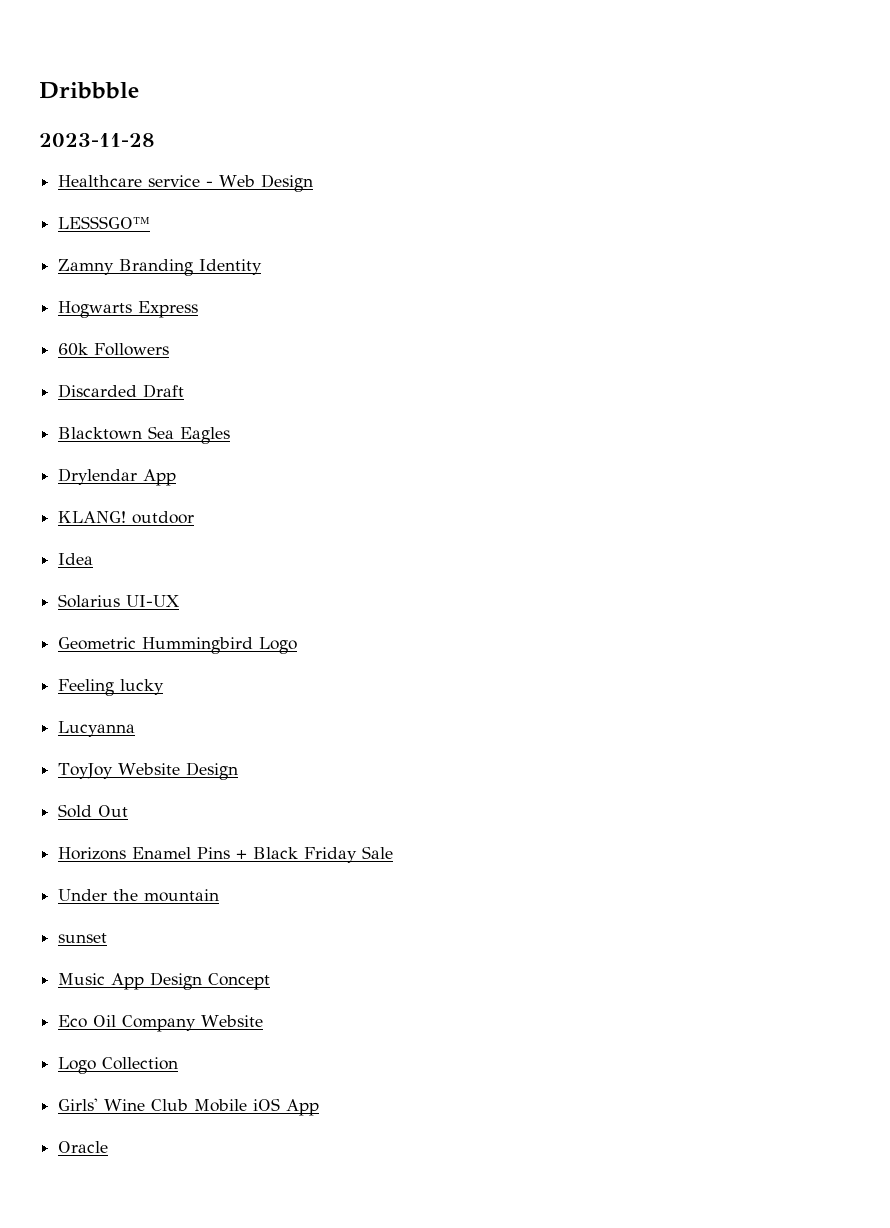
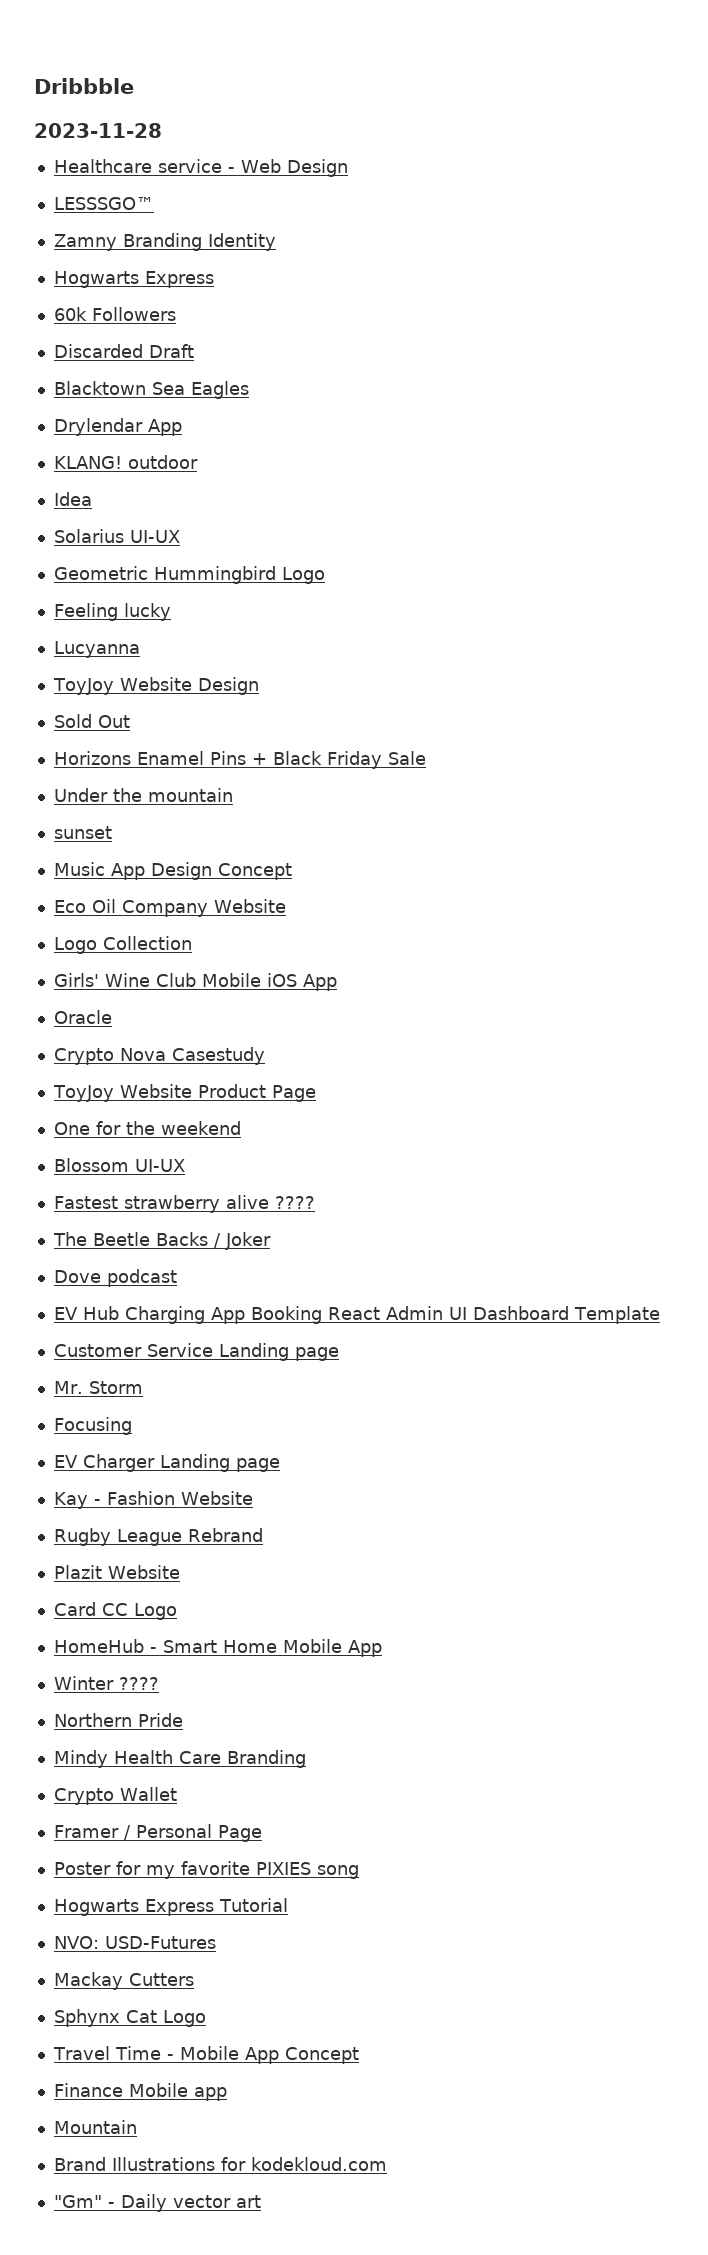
+ Crypto Nova Casestudy
+ ToyJoy Website Product Page
+ One for the weekend
+ Blossom UI-UX
+ Fastest strawberry alive ????
+ The Beetle Backs / Joker
+ Dove podcast
+ EV Hub Charging App Booking React Admin UI Dashboard Template
+ Customer Service Landing page
+ Mr. Storm
+ Focusing
+ EV Charger Landing page
+ Kay - Fashion Website
+ Rugby League Rebrand
+ Plazit Website
+ Card CC Logo
+ HomeHub - Smart Home Mobile App
+ Winter ????
+ Northern Pride
+ Mindy Health Care Branding
+ Crypto Wallet
+ Framer / Personal Page
+ Poster for my favorite PIXIES song
+ Hogwarts Express Tutorial
+ NVO: USD-Futures
+ Mackay Cutters
+ Sphynx Cat Logo
+ Travel Time - Mobile App Concept
+ Finance Mobile app
+ Mountain
+ Brand Illustrations for kodekloud.com
+ "Gm" - Daily vector art

